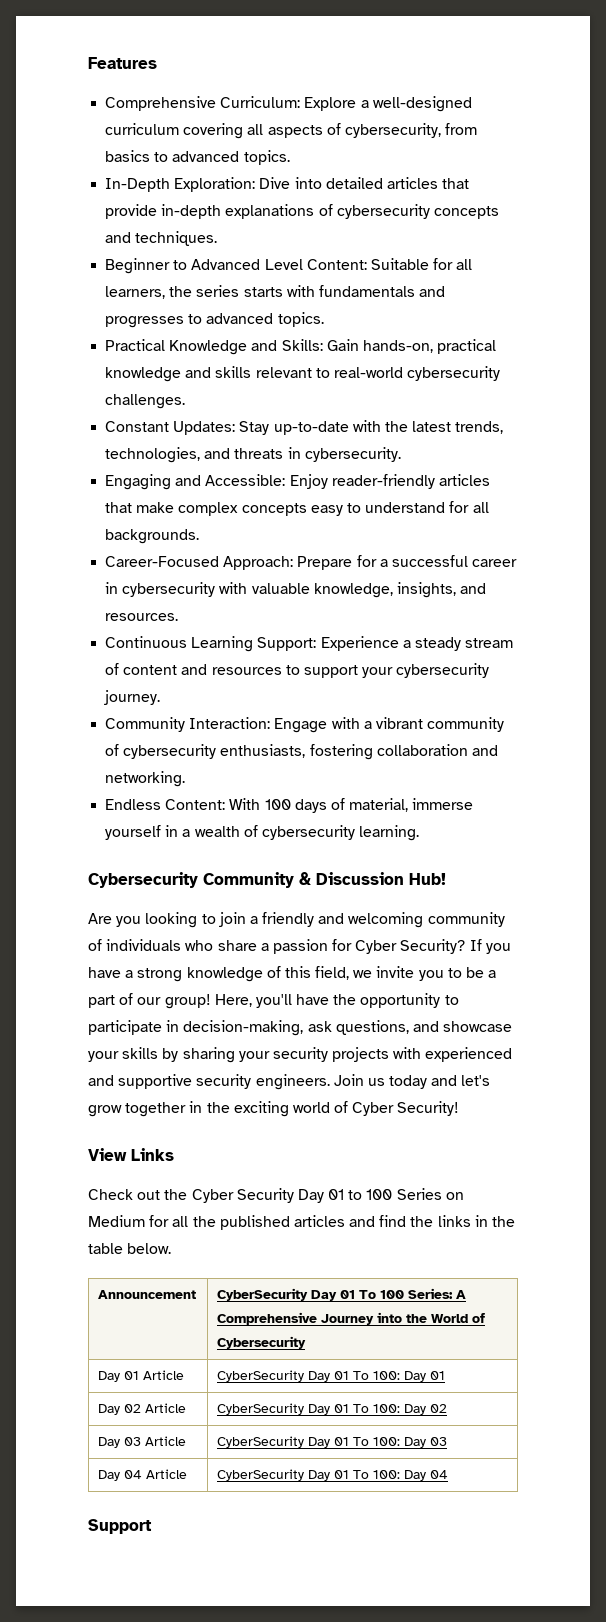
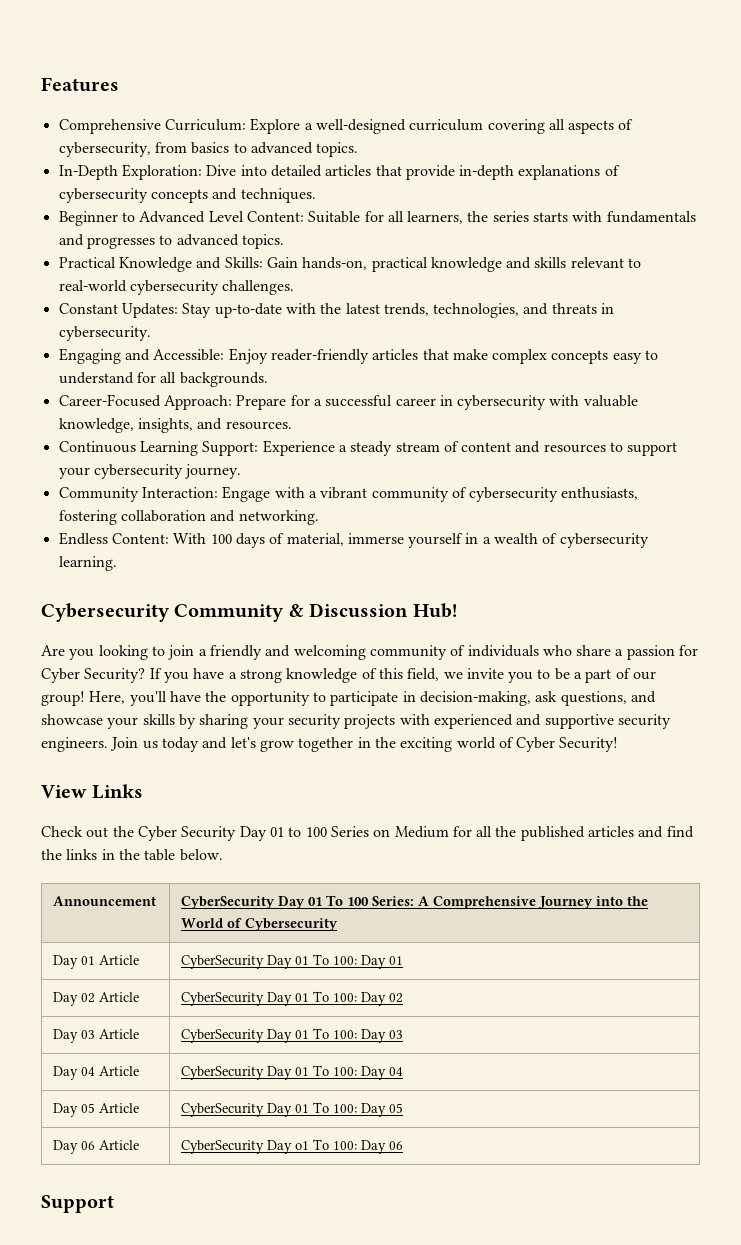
+ Day 05 Article | CyberSecurity Day 01 To 100: Day 05
+ Day 06 Article | CyberSecurity Day o1 To 100: Day 06

